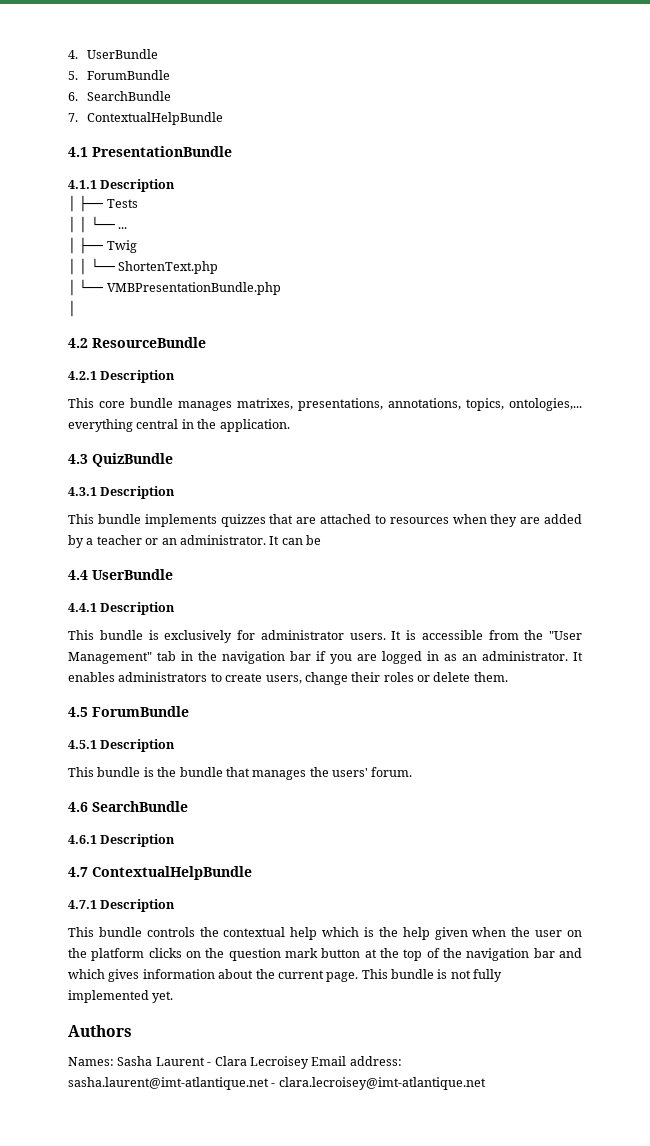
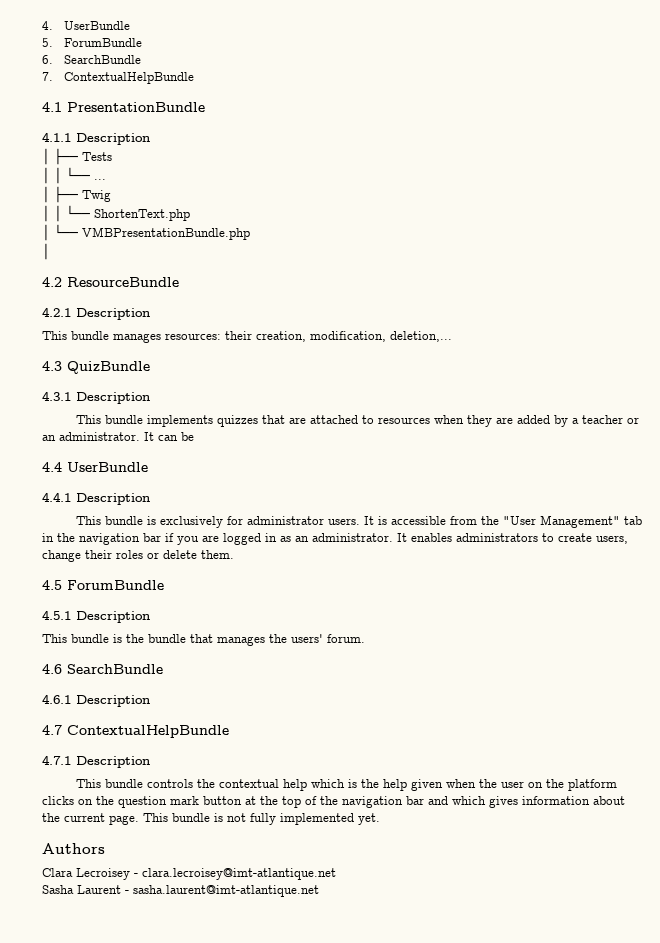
- This core bundle manages matrixes, presentations, annotations, topics, ontologies,... everything central in the application.
+ This bundle manages resources: their creation, modification, deletion,...
- Names: Sasha Laurent - Clara Lecroisey Email address: sasha.laurent@imt-atlantique.net - clara.lecroisey@imt-atlantique.net
+ Clara Lecroisey - clara.lecroisey@imt-atlantique.net
+ Sasha Laurent - sasha.laurent@imt-atlantique.net

